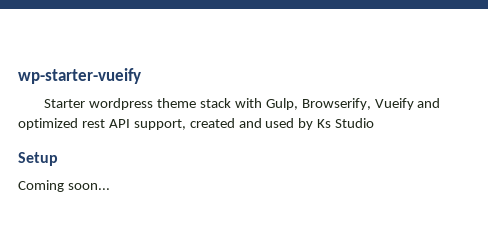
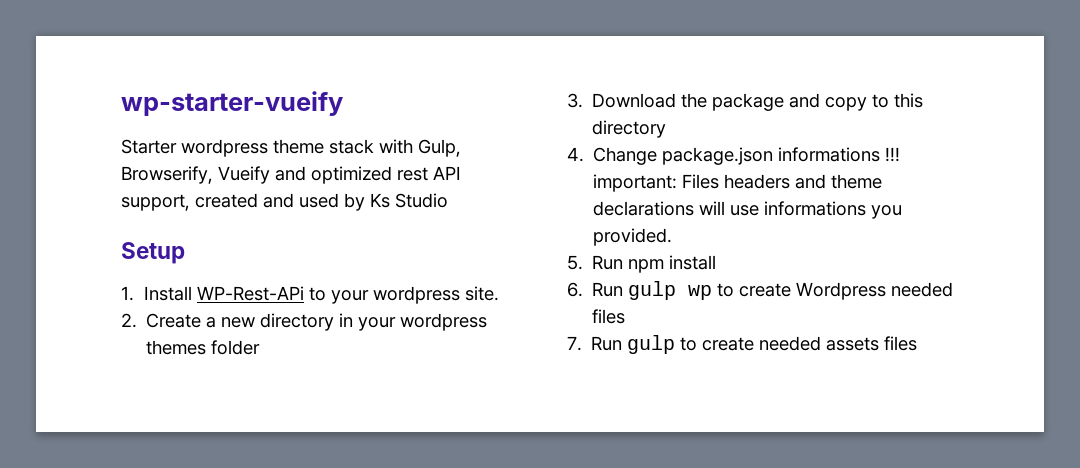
- Coming soon...
+ 1. Install WP-Rest-APi to your wordpress site.
+ 2. Create a new directory in your wordpress themes folder
+ 3. Download the package and copy to this directory
+ 4. Change package.json informations !!! important: Files headers and theme declarations will use informations you provided.
+ 5. Run npm install
+ 6. Run gulp wp to create Wordpress needed files
+ 7. Run gulp to create needed assets files

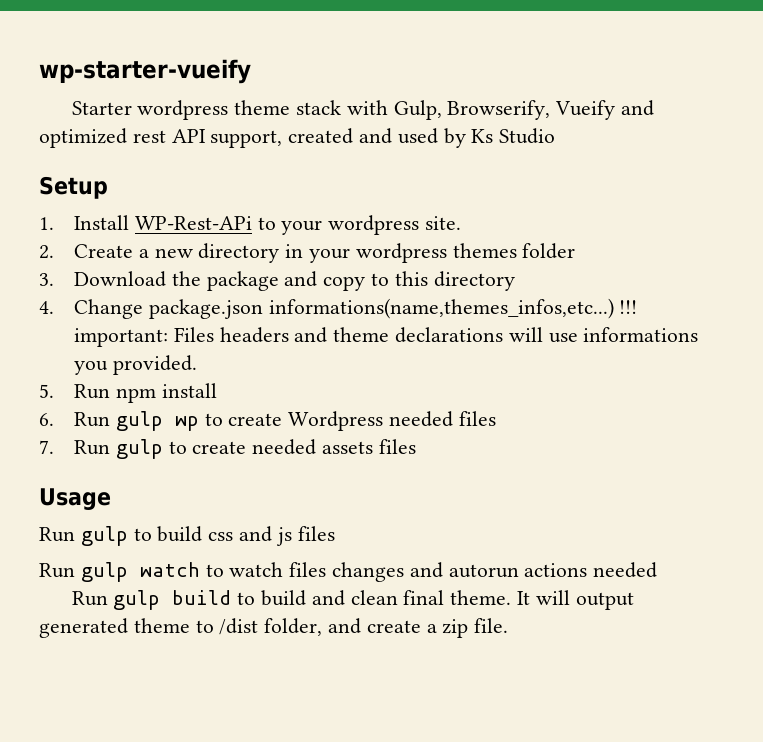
- 4. Change package.json informations !!! important: Files headers and theme declarations will use informations you provided.
+ 4. Change package.json informations(name,themes_infos,etc...) !!! important: Files headers and theme declarations will use informations you provided.
+ Usage
+ Run gulp to build css and js files
+ Run gulp watch to watch files changes and autorun actions needed
+ Run gulp build to build and clean final theme. It will output generated theme to /dist folder, and create a zip file.

